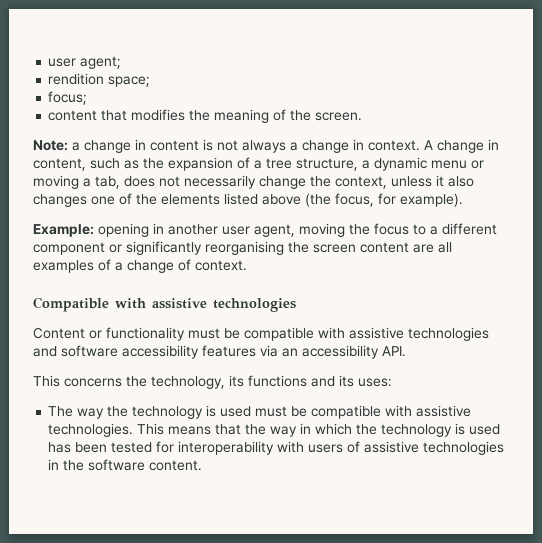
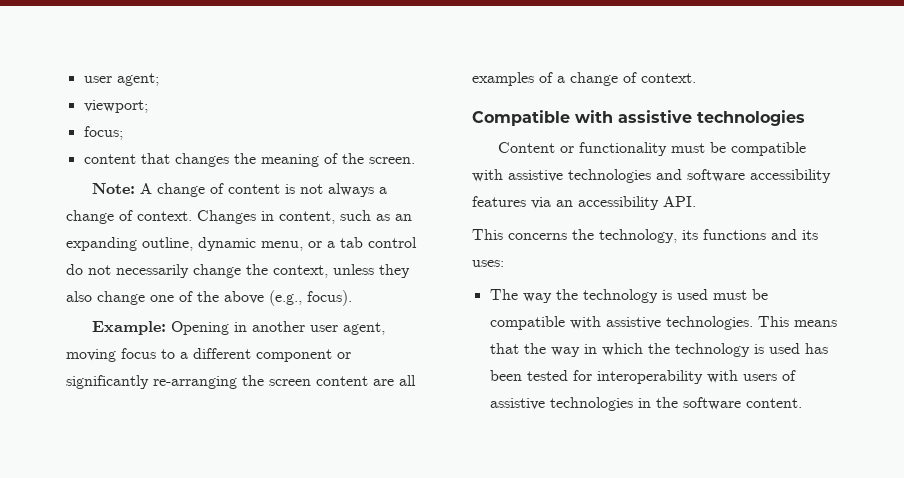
- rendition space;
+ viewport;
- content that modifies the meaning of the screen.
+ content that changes the meaning of the screen.
- Note: a change in content is not always a change in context. A change in content, such as the expansion of a tree structure, a dynamic menu or moving a tab, does not necessarily change the context, unless it also changes one of the elements listed above (the focus, for example).
+ Note: A change of content is not always a change of context. Changes in content, such as an expanding outline, dynamic menu, or a tab control do not necessarily change the context, unless they also change one of the above (e.g., focus).
- Example: opening in another user agent, moving the focus to a different component or significantly reorganising the screen content are all examples of a change of context.
+ Example: Opening in another user agent, moving focus to a different component or significantly re-arranging the screen content are all examples of a change of context.

